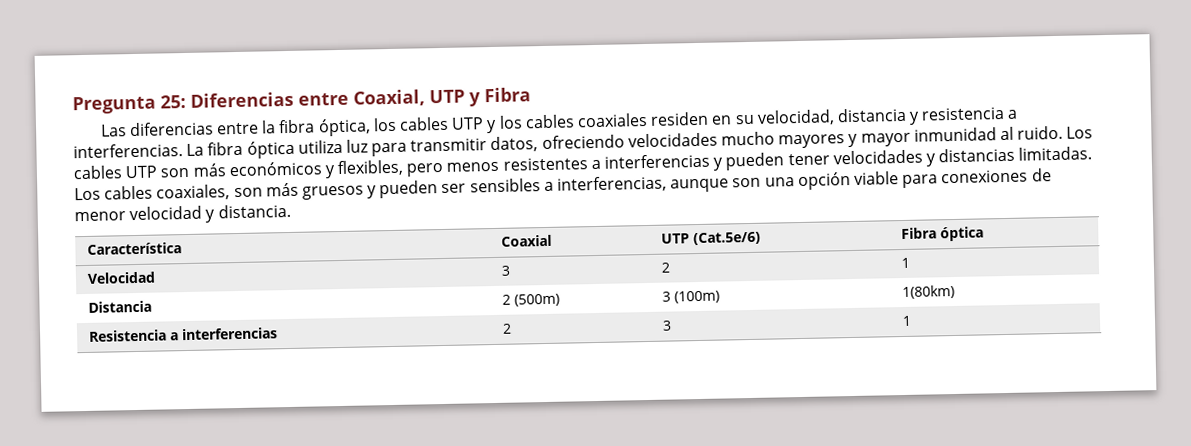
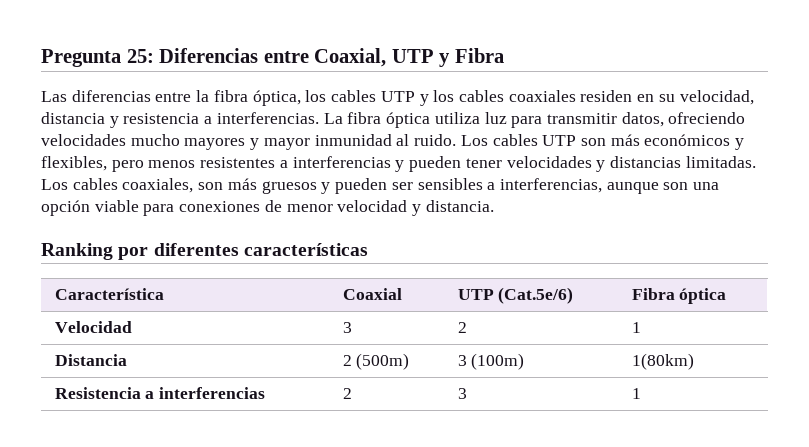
+ Ranking por diferentes características

